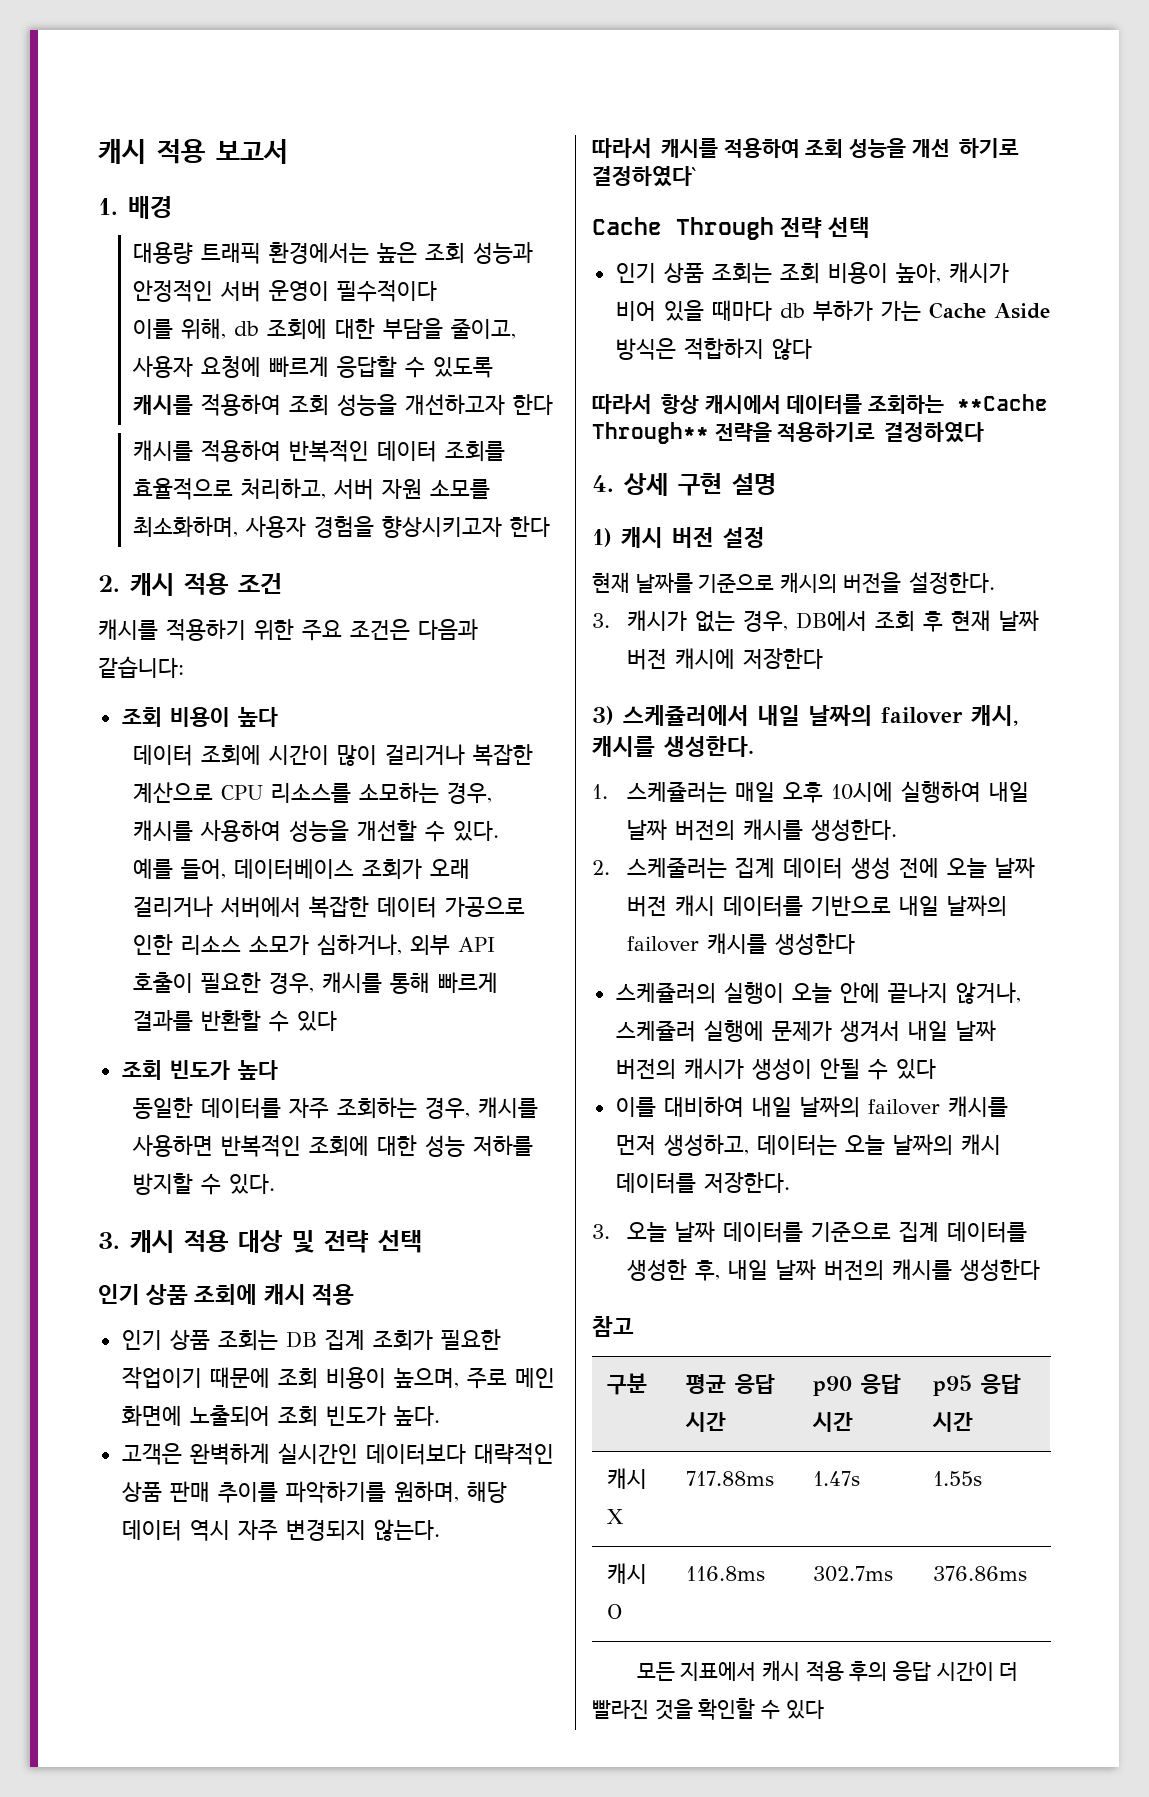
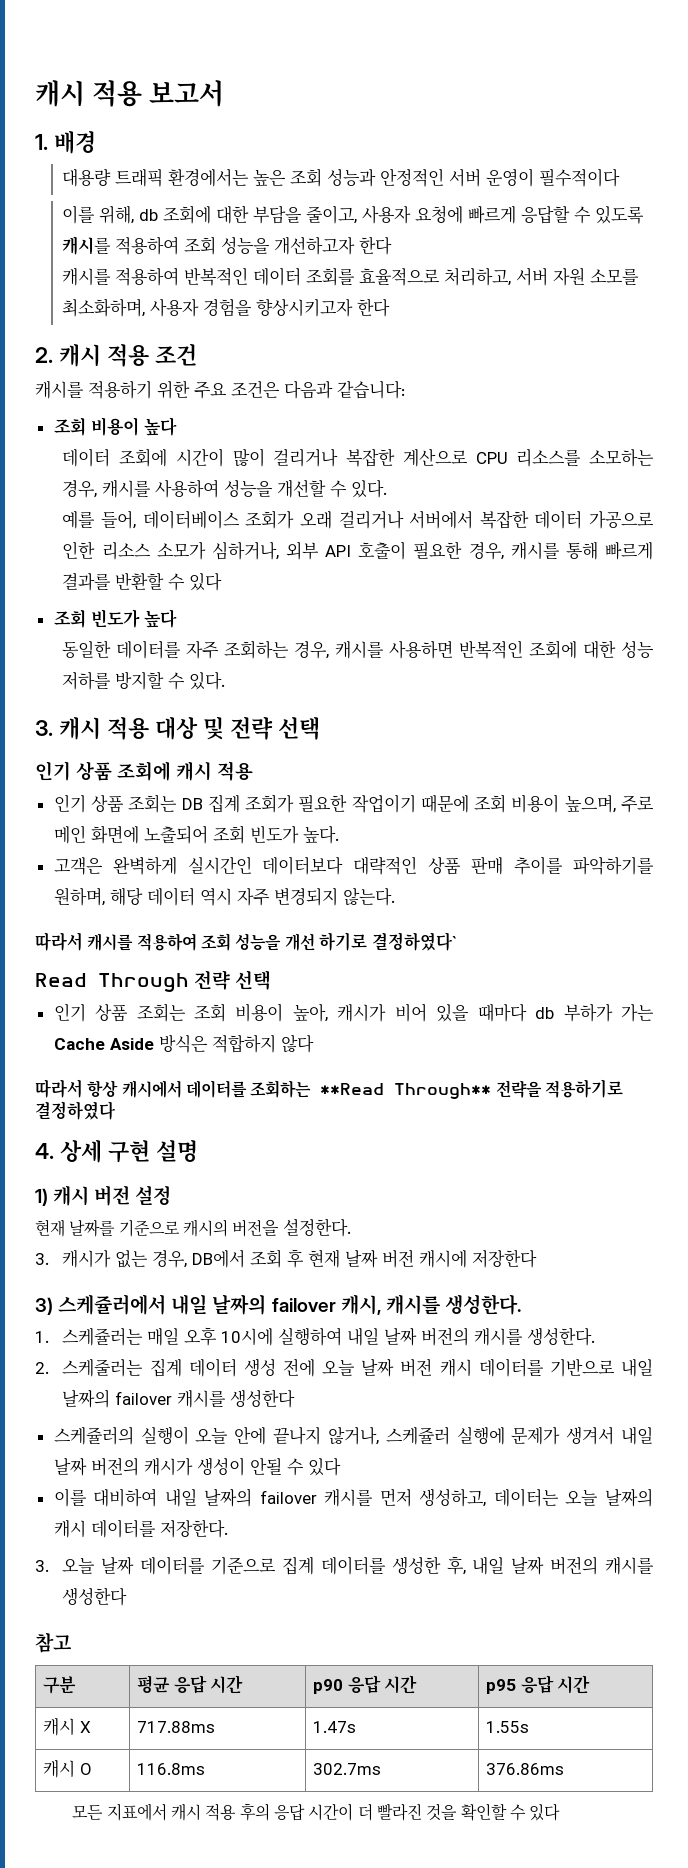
- Cache Through 전략 선택
+ Read Through 전략 선택
- 따라서 항상 캐시에서 데이터를 조회하는 **Cache Through** 전략을 적용하기로 결정하였다
+ 따라서 항상 캐시에서 데이터를 조회하는 **Read Through** 전략을 적용하기로 결정하였다

